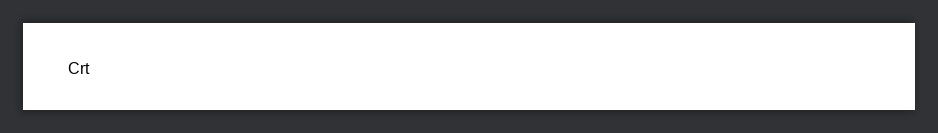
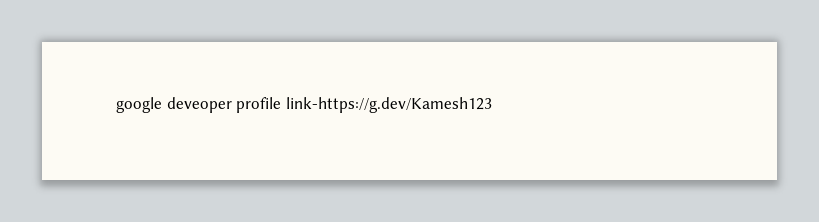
- Crt
+ google deveoper profile link-https://g.dev/Kamesh123

